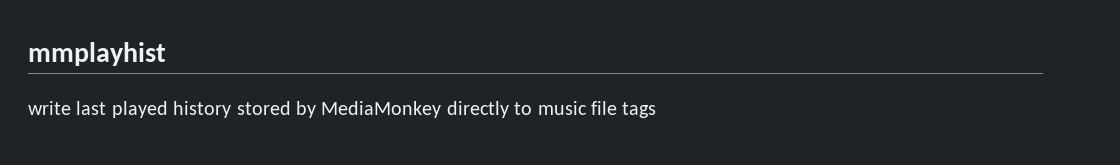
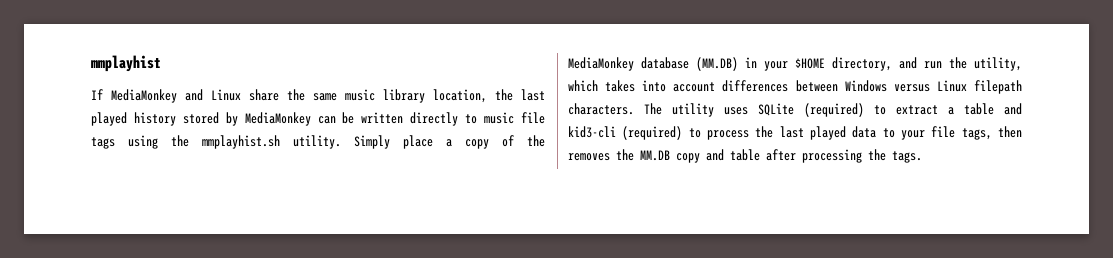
- write last played history stored by MediaMonkey directly to music file tags
+ If MediaMonkey and Linux share the same music library location, the last played history stored by MediaMonkey can be written directly to music file tags using the mmplayhist.sh utility. Simply place a copy of the MediaMonkey database (MM.DB) in your $HOME directory, and run the utility, which takes into account differences between Windows versus Linux filepath characters. The utility uses SQLite (required) to extract a table and kid3-cli (required) to process the last played data to your file tags, then removes the MM.DB copy and table after processing the tags.

